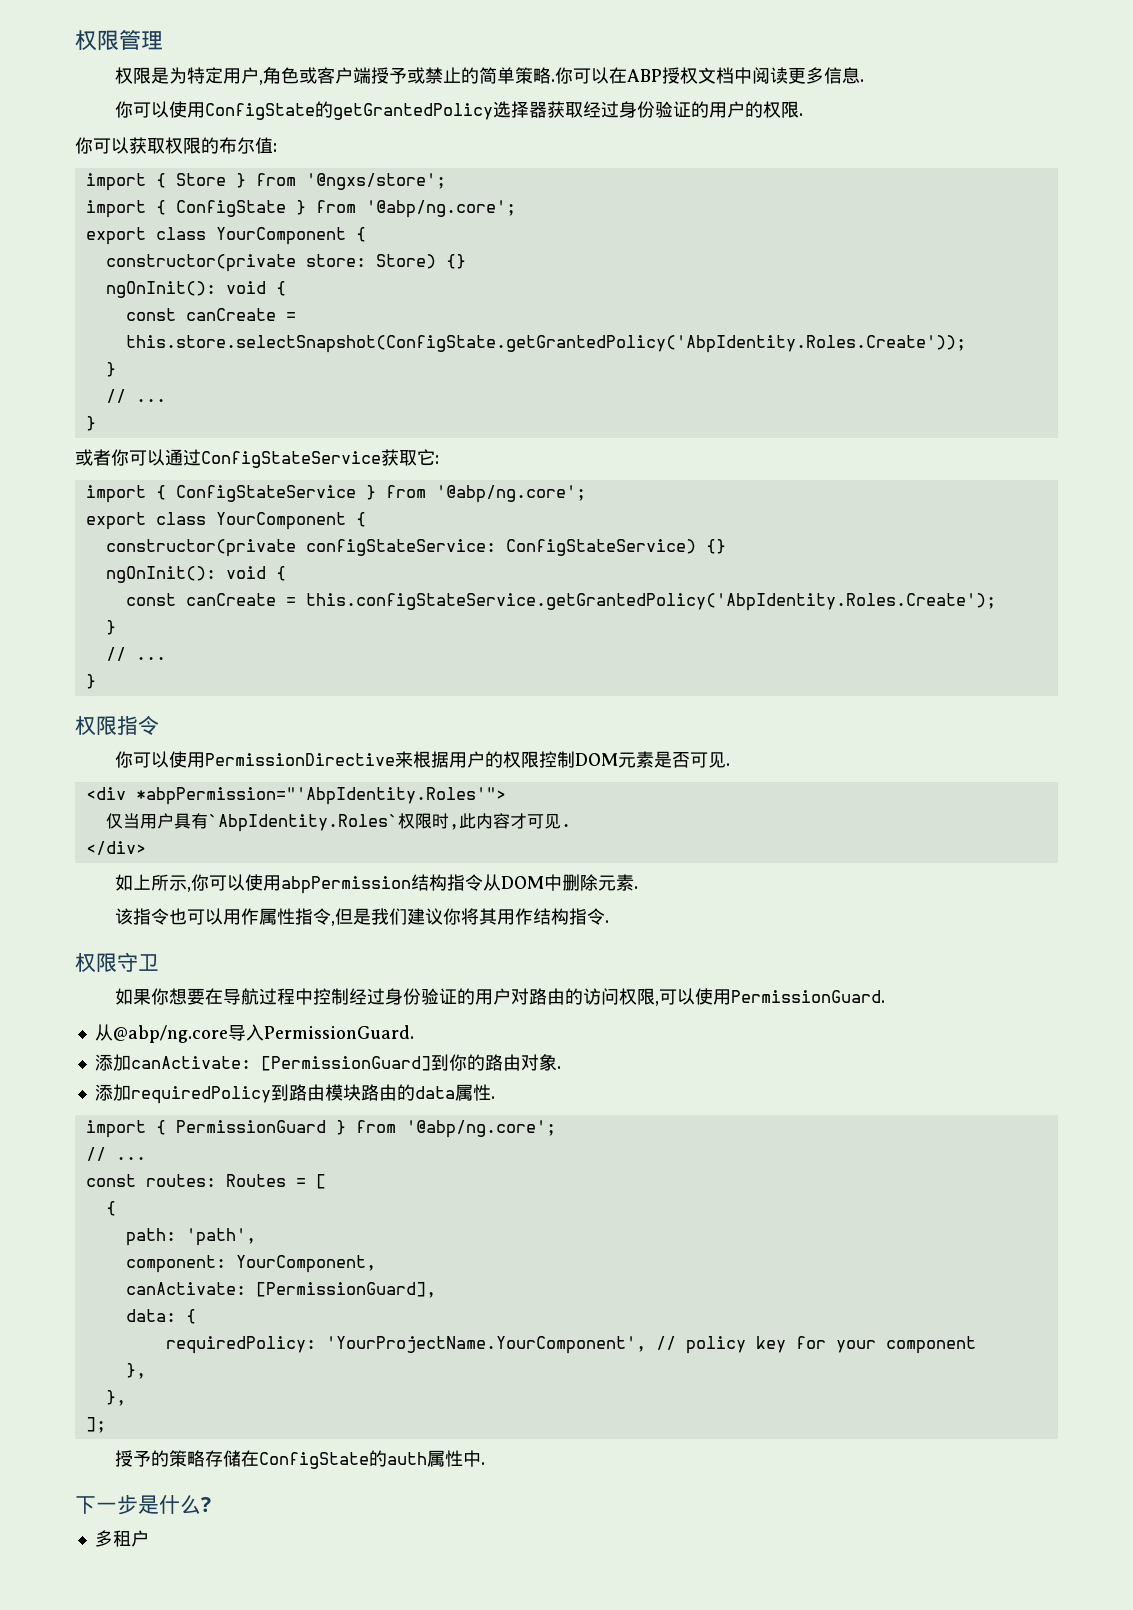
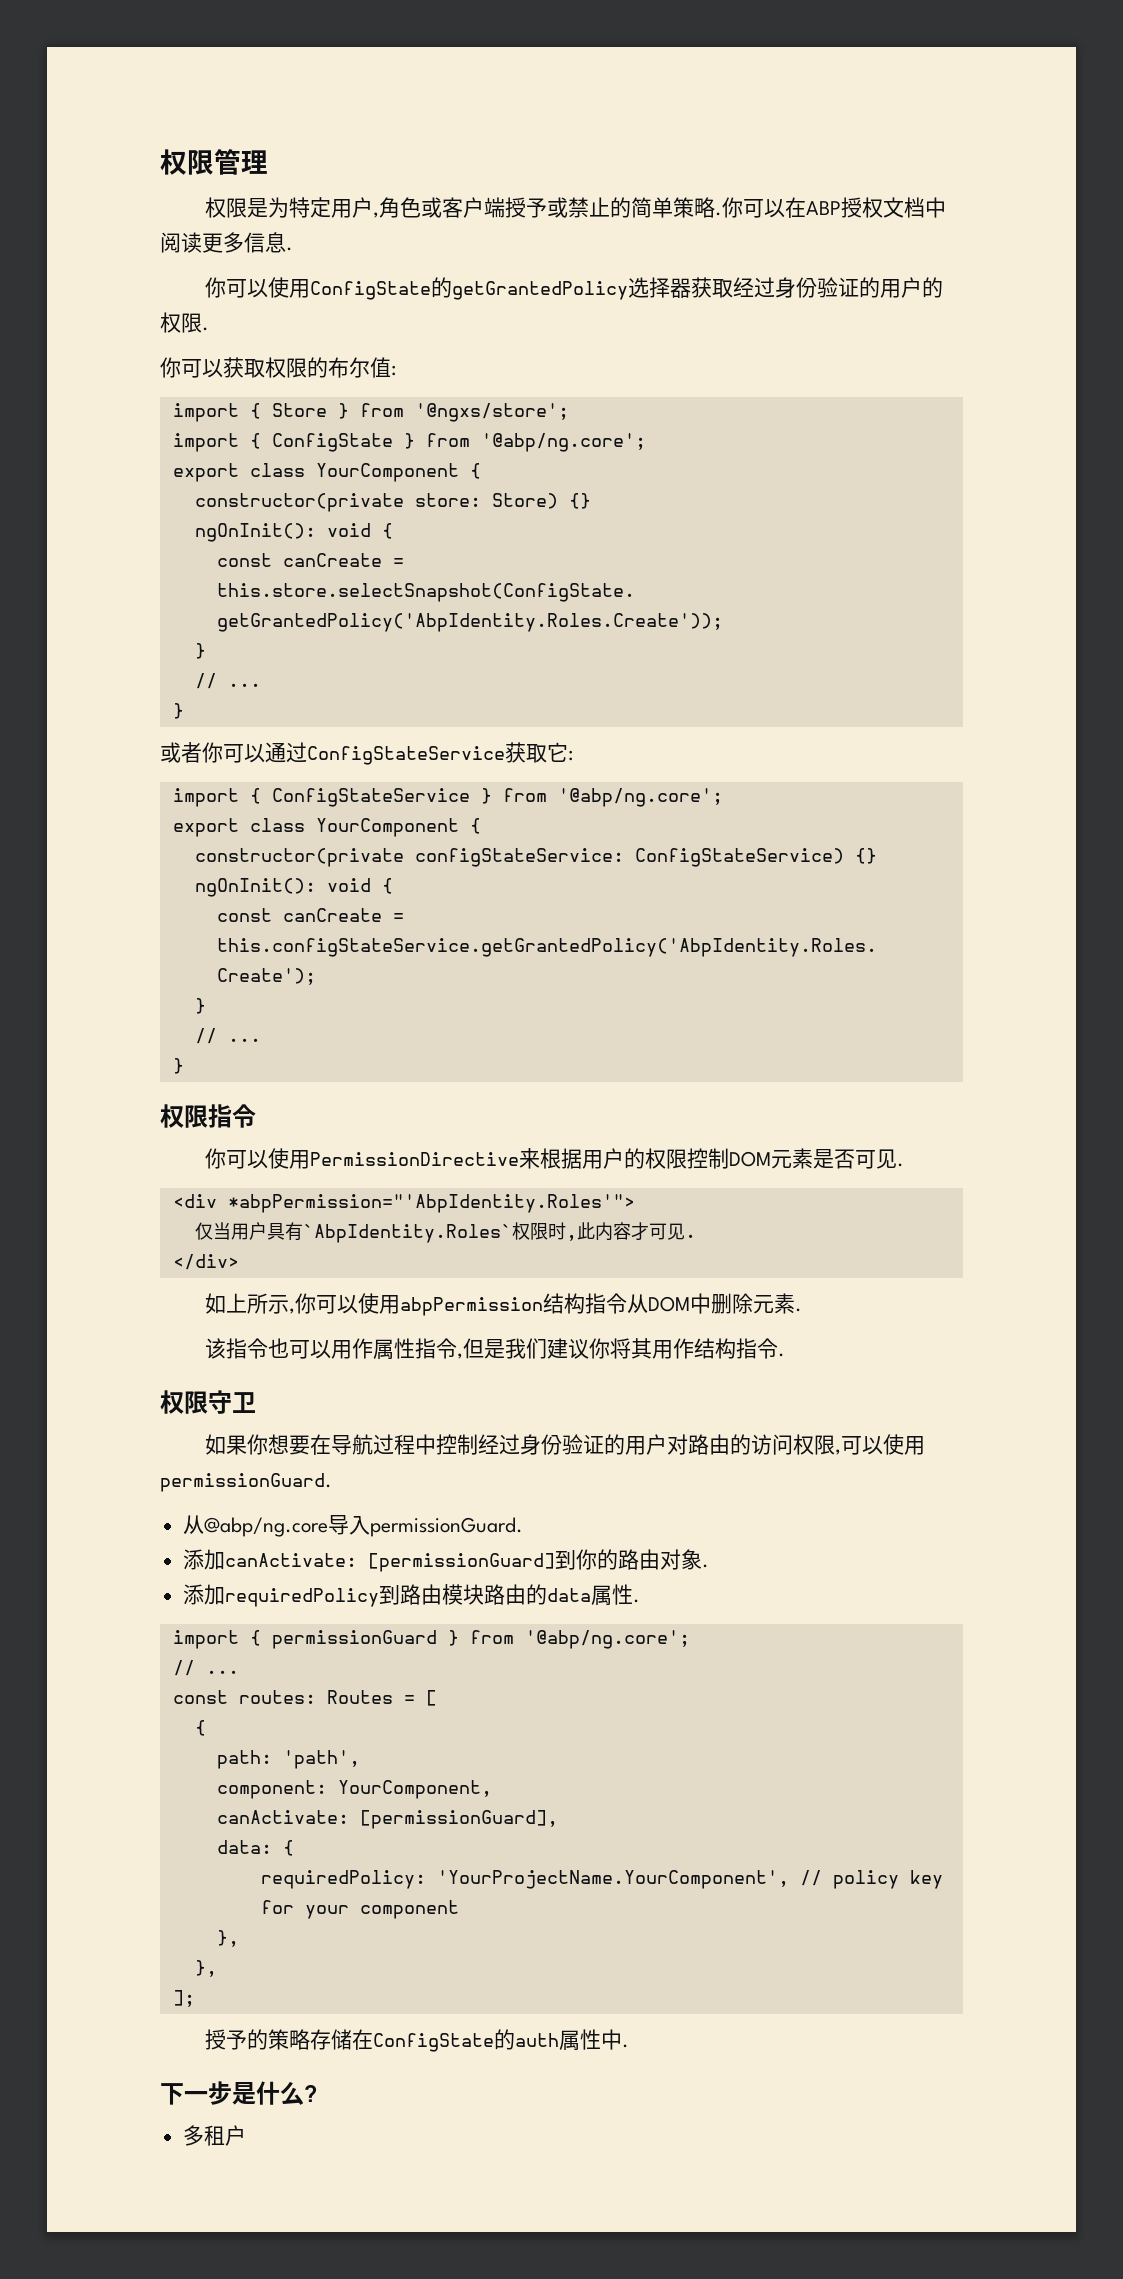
- 如果你想要在导航过程中控制经过身份验证的用户对路由的访问权限,可以使用PermissionGuard.
+ 如果你想要在导航过程中控制经过身份验证的用户对路由的访问权限,可以使用permissionGuard.
- 从@abp/ng.core导入PermissionGuard.
+ 从@abp/ng.core导入permissionGuard.
- 添加canActivate: [PermissionGuard]到你的路由对象.
+ 添加canActivate: [permissionGuard]到你的路由对象.
- import { PermissionGuard } from '@abp/ng.core';
+ import { permissionGuard } from '@abp/ng.core';
- canActivate: [PermissionGuard],
+ canActivate: [permissionGuard],

